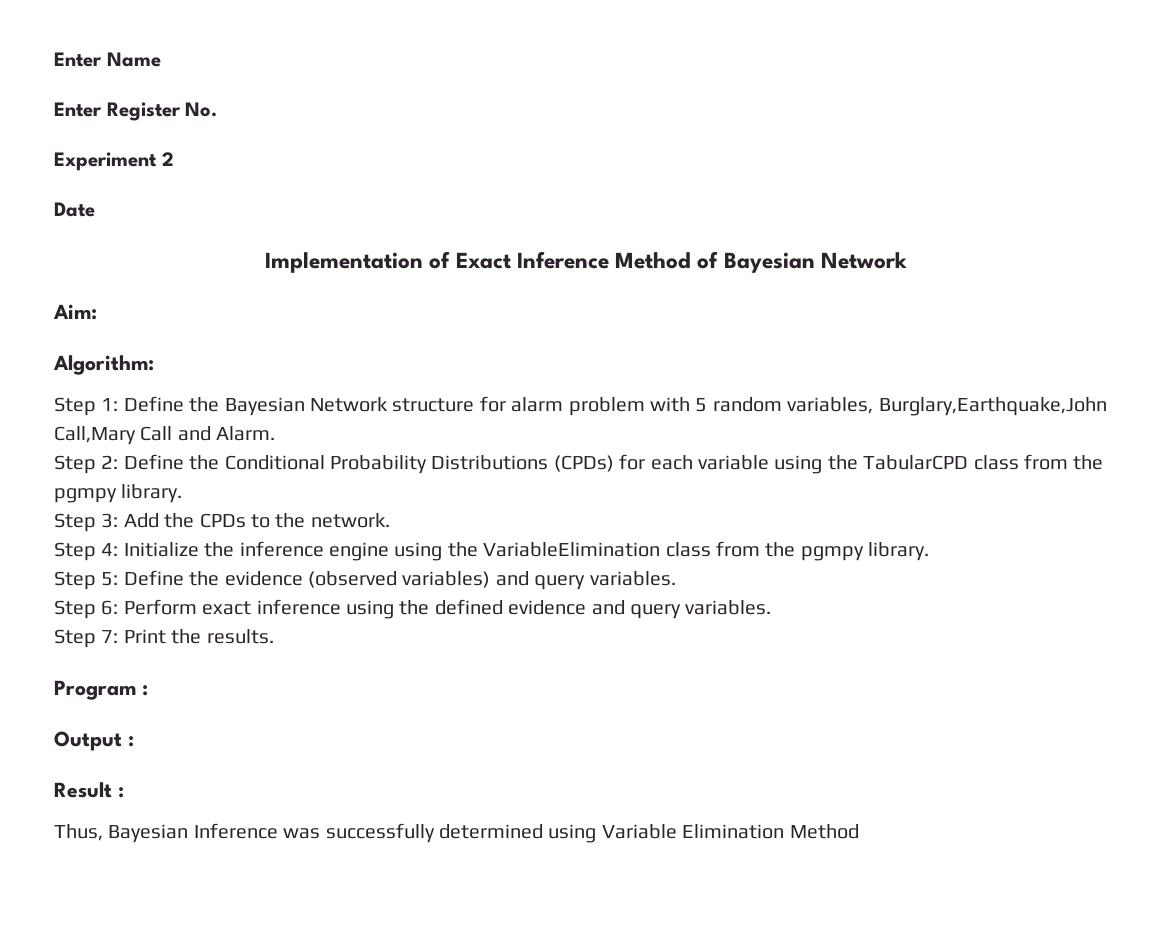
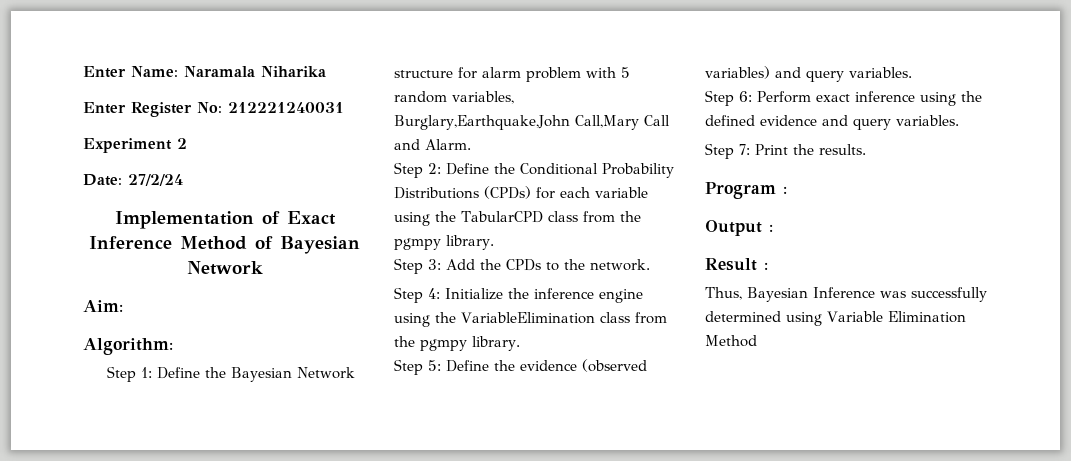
- Enter Name
+ Enter Name: Naramala Niharika
- Enter Register No.
+ Enter Register No: 212221240031
- Date
+ Date: 27/2/24

